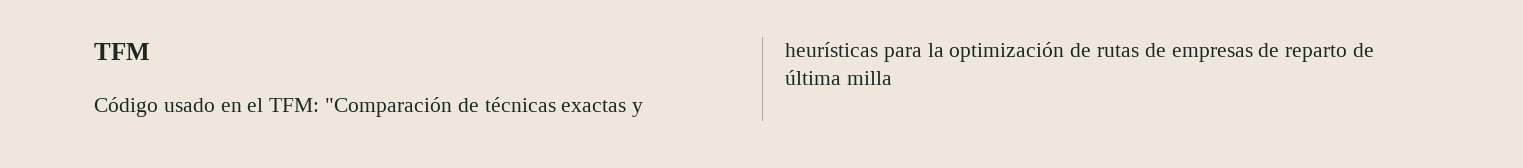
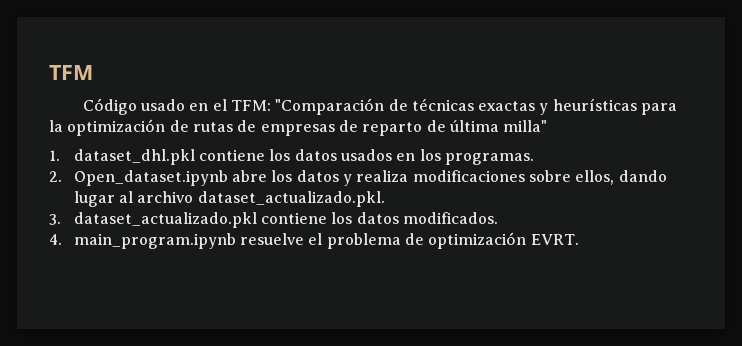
- Código usado en el TFM: "Comparación de técnicas exactas y heurísticas para la optimización de rutas de empresas de reparto de última milla
+ Código usado en el TFM: "Comparación de técnicas exactas y heurísticas para la optimización de rutas de empresas de reparto de última milla"
+ 1. dataset_dhl.pkl contiene los datos usados en los programas.
+ 2. Open_dataset.ipynb abre los datos y realiza modificaciones sobre ellos, dando lugar al archivo dataset_actualizado.pkl.
+ 3. dataset_actualizado.pkl contiene los datos modificados.
+ 4. main_program.ipynb resuelve el problema de optimización EVRT.

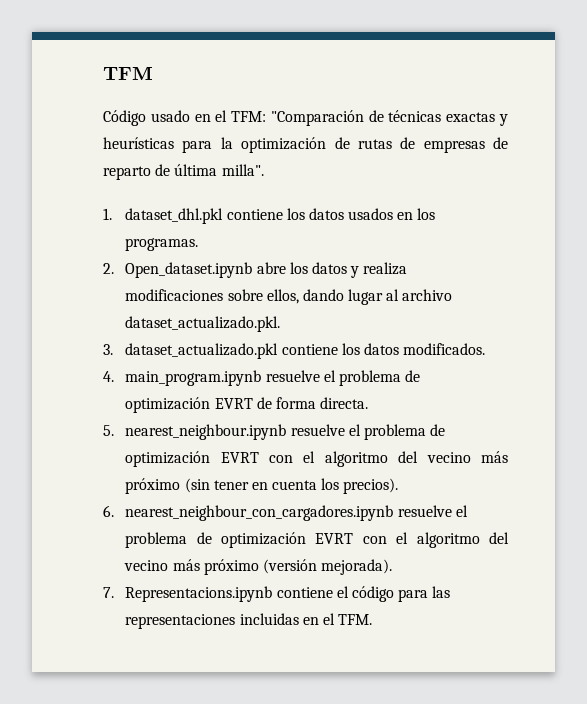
- Código usado en el TFM: "Comparación de técnicas exactas y heurísticas para la optimización de rutas de empresas de reparto de última milla"
+ Código usado en el TFM: "Comparación de técnicas exactas y heurísticas para la optimización de rutas de empresas de reparto de última milla".
- 4. main_program.ipynb resuelve el problema de optimización EVRT.
+ 4. main_program.ipynb resuelve el problema de optimización EVRT de forma directa.
+ 5. nearest_neighbour.ipynb resuelve el problema de optimización EVRT con el algoritmo del vecino más próximo (sin tener en cuenta los precios).
+ 6. nearest_neighbour_con_cargadores.ipynb resuelve el problema de optimización EVRT con el algoritmo del vecino más próximo (versión mejorada).
+ 7. Representacions.ipynb contiene el código para las representaciones incluidas en el TFM.

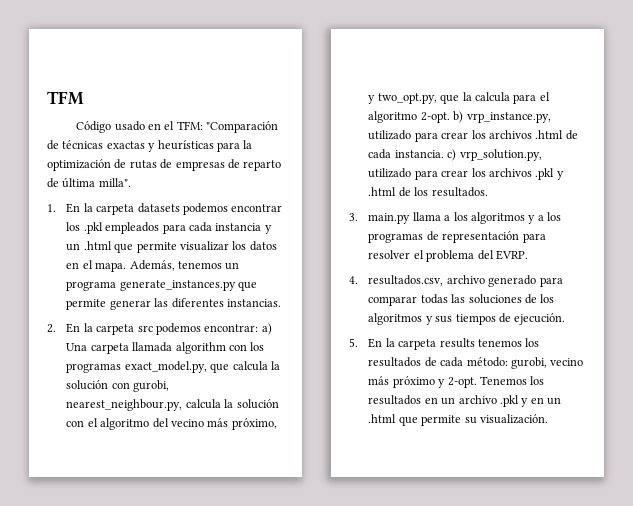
- 1. dataset_dhl.pkl contiene los datos usados en los programas.
- 2. Open_dataset.ipynb abre los datos y realiza modificaciones sobre ellos, dando lugar al archivo dataset_actualizado.pkl.
- 3. dataset_actualizado.pkl contiene los datos modificados.
- 4. main_program.ipynb resuelve el problema de optimización EVRT de forma directa.
- 5. nearest_neighbour.ipynb resuelve el problema de optimización EVRT con el algoritmo del vecino más próximo (sin tener en cuenta los precios).
- 6. nearest_neighbour_con_cargadores.ipynb resuelve el problema de optimización EVRT con el algoritmo del vecino más próximo (versión mejorada).
- 7. Representacions.ipynb contiene el código para las representaciones incluidas en el TFM.
+ 1. En la carpeta datasets podemos encontrar los .pkl empleados para cada instancia y un .html que permite visualizar los datos en el mapa. Además, tenemos un programa generate_instances.py que permite generar las diferentes instancias.
+ 2. En la carpeta src podemos encontrar: a) Una carpeta llamada algorithm con los programas exact_model.py, que calcula la solución con gurobi, nearest_neighbour.py, calcula la solución con el algoritmo del vecino más próximo, y two_opt.py, que la calcula para el algoritmo 2-opt. b) vrp_instance.py, utilizado para crear los archivos .html de cada instancia. c) vrp_solution.py, utilizado para crear los archivos .pkl y .html de los resultados.
+ 3. main.py llama a los algoritmos y a los programas de representación para resolver el problema del EVRP.
+ 4. resultados.csv, archivo generado para comparar todas las soluciones de los algoritmos y sus tiempos de ejecución.
+ 5. En la carpeta results tenemos los resultados de cada método: gurobi, vecino más próximo y 2-opt. Tenemos los resultados en un archivo .pkl y en un .html que permite su visualización.

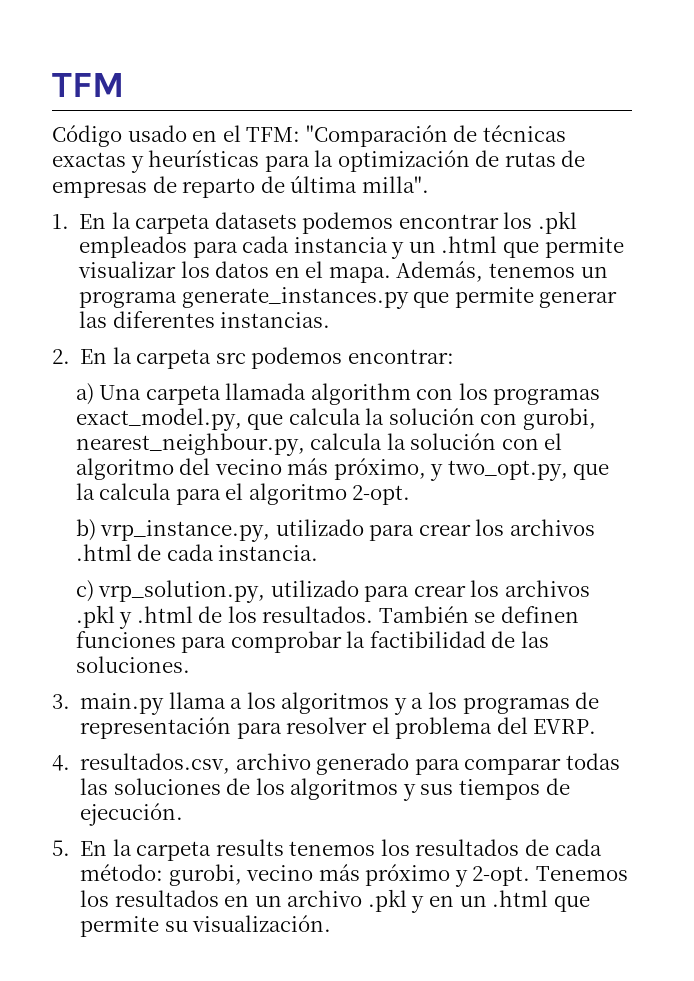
- 2. En la carpeta src podemos encontrar: a) Una carpeta llamada algorithm con los programas exact_model.py, que calcula la solución con gurobi, nearest_neighbour.py, calcula la solución con el algoritmo del vecino más próximo, y two_opt.py, que la calcula para el algoritmo 2-opt. b) vrp_instance.py, utilizado para crear los archivos .html de cada instancia. c) vrp_solution.py, utilizado para crear los archivos .pkl y .html de los resultados.
+ 2. En la carpeta src podemos encontrar:
+ a) Una carpeta llamada algorithm con los programas exact_model.py, que calcula la solución con gurobi, nearest_neighbour.py, calcula la solución con el algoritmo del vecino más próximo, y two_opt.py, que la calcula para el algoritmo 2-opt.
+ b) vrp_instance.py, utilizado para crear los archivos .html de cada instancia.
+ c) vrp_solution.py, utilizado para crear los archivos .pkl y .html de los resultados. También se definen funciones para comprobar la factibilidad de las soluciones.

